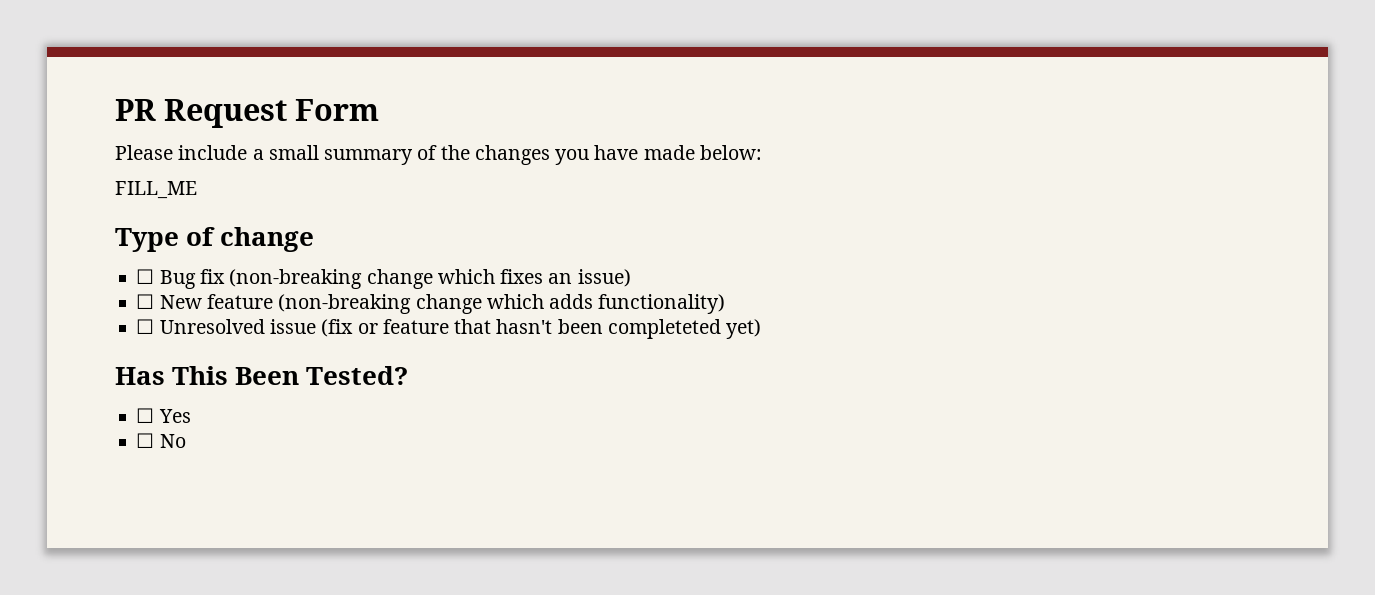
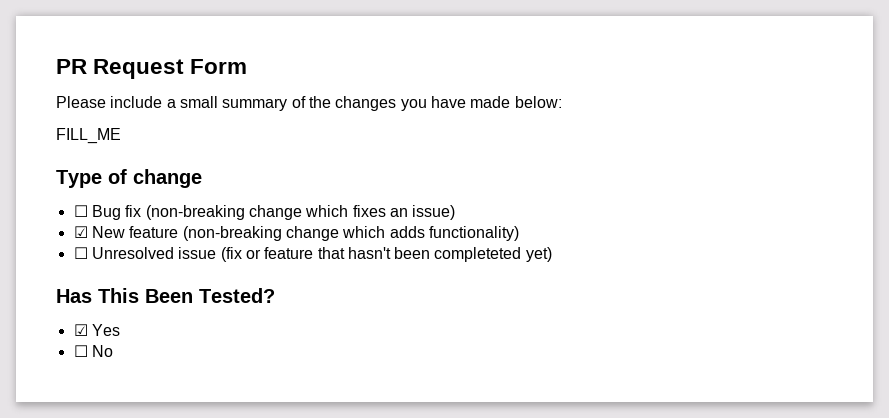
- ☐ New feature (non-breaking change which adds functionality)
+ ☑ New feature (non-breaking change which adds functionality)
- ☐ Yes
+ ☑ Yes

